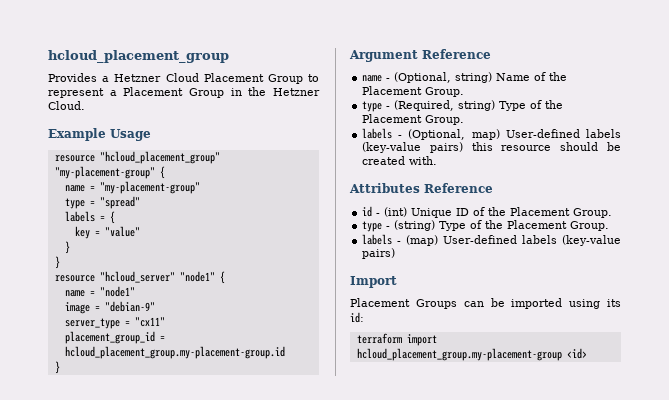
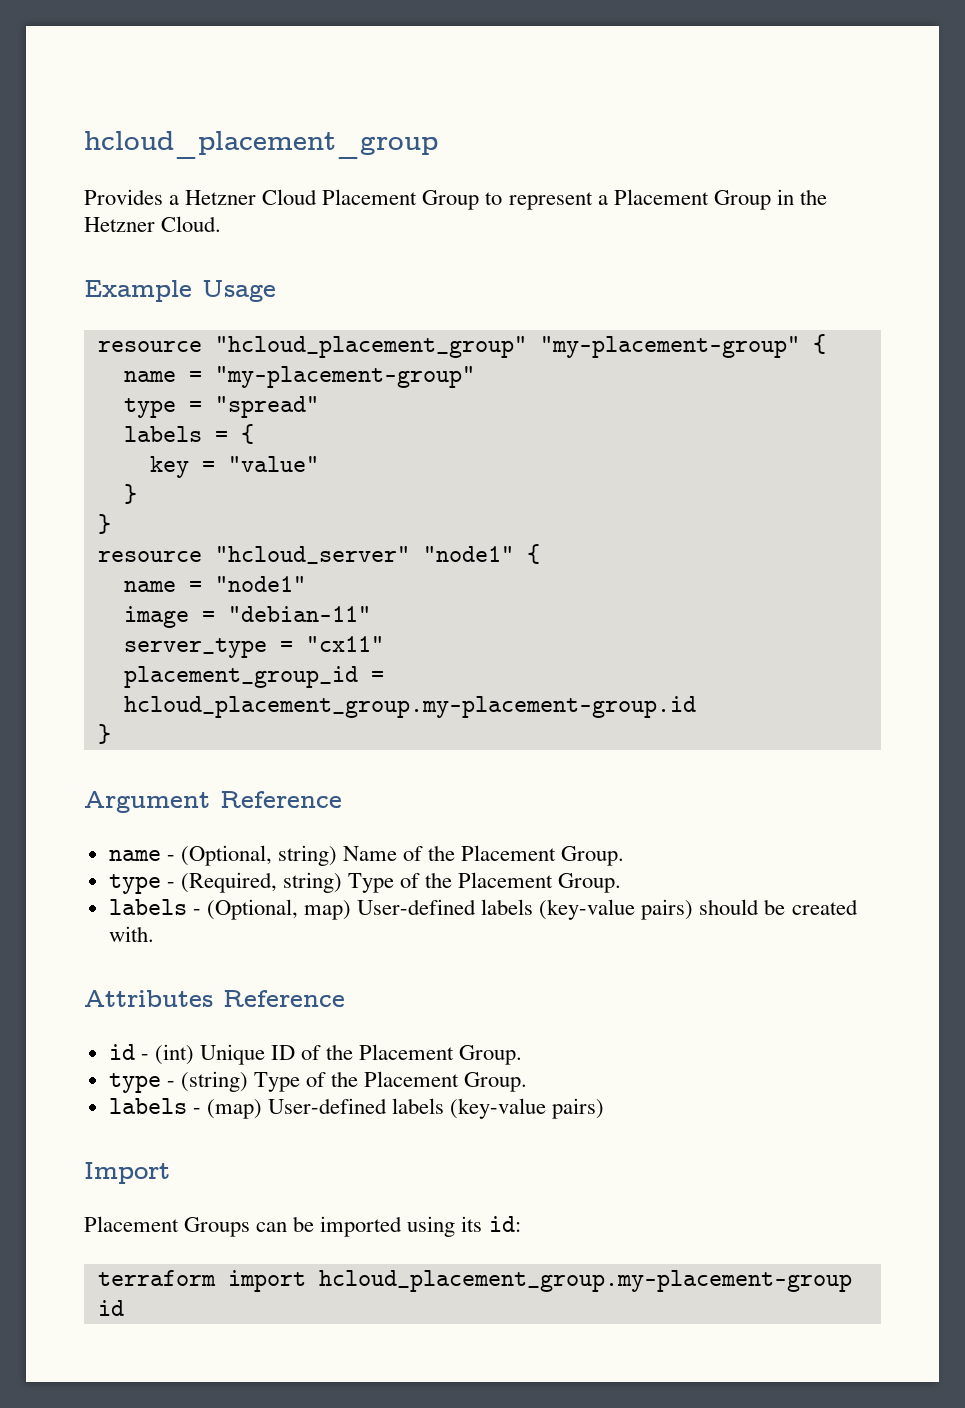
- image = "debian-9"
+ image = "debian-11"
- labels - (Optional, map) User-defined labels (key-value pairs) this resource should be created with.
+ labels - (Optional, map) User-defined labels (key-value pairs) should be created with.
- terraform import hcloud_placement_group.my-placement-group <id>
+ terraform import hcloud_placement_group.my-placement-group id

